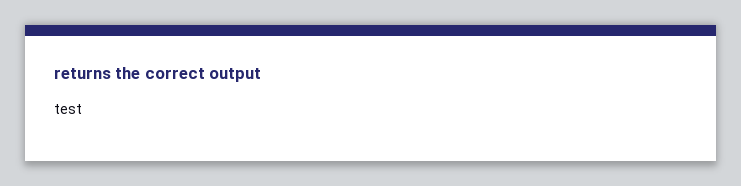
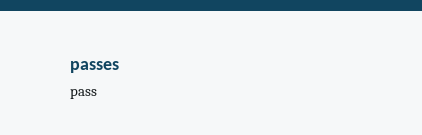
- returns the correct output
- test
+ passes
+ pass

